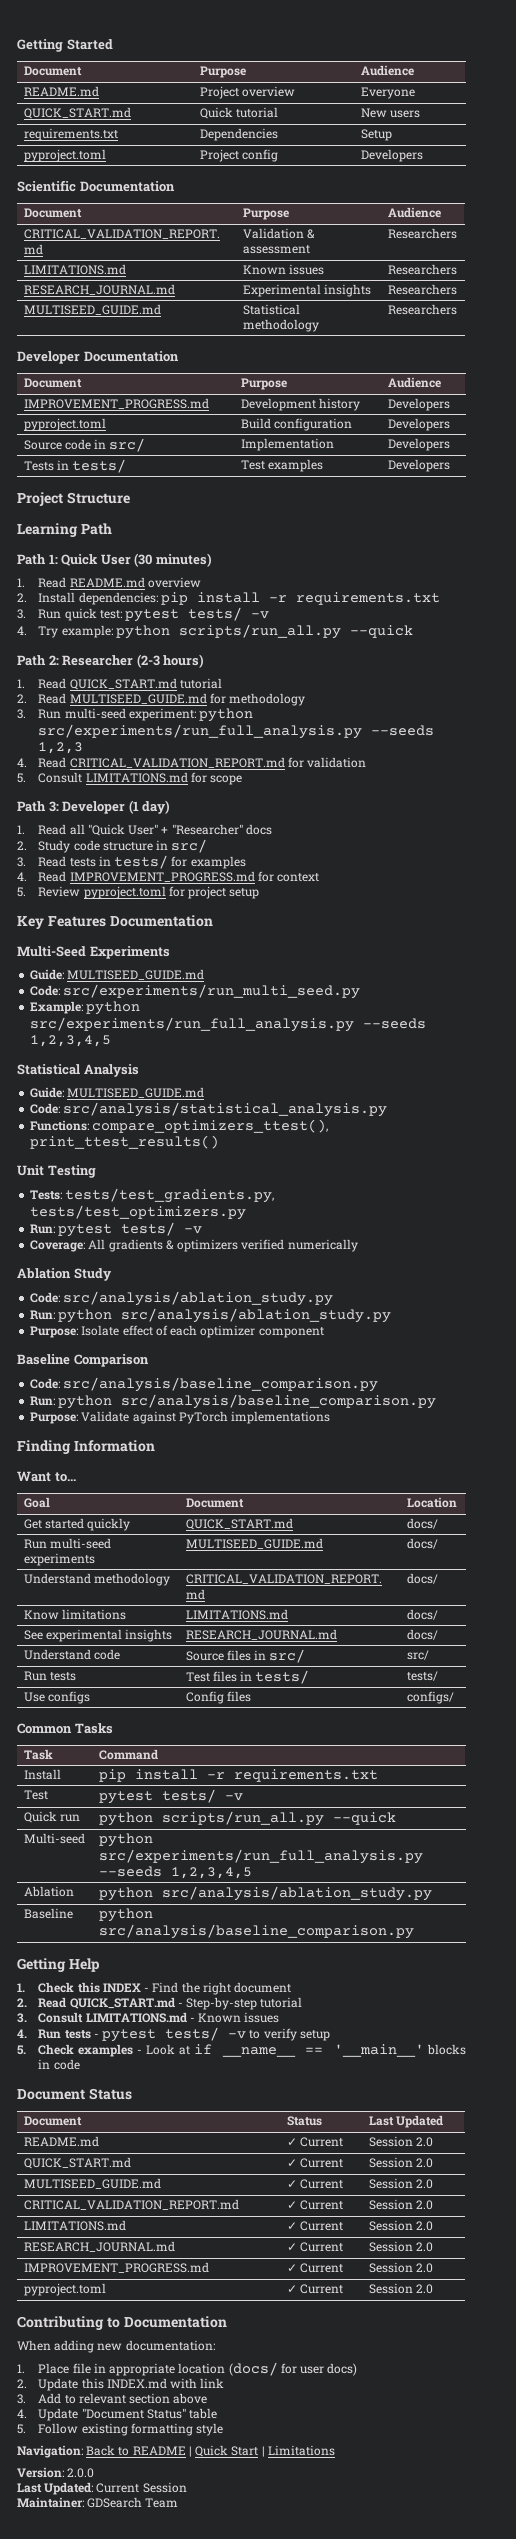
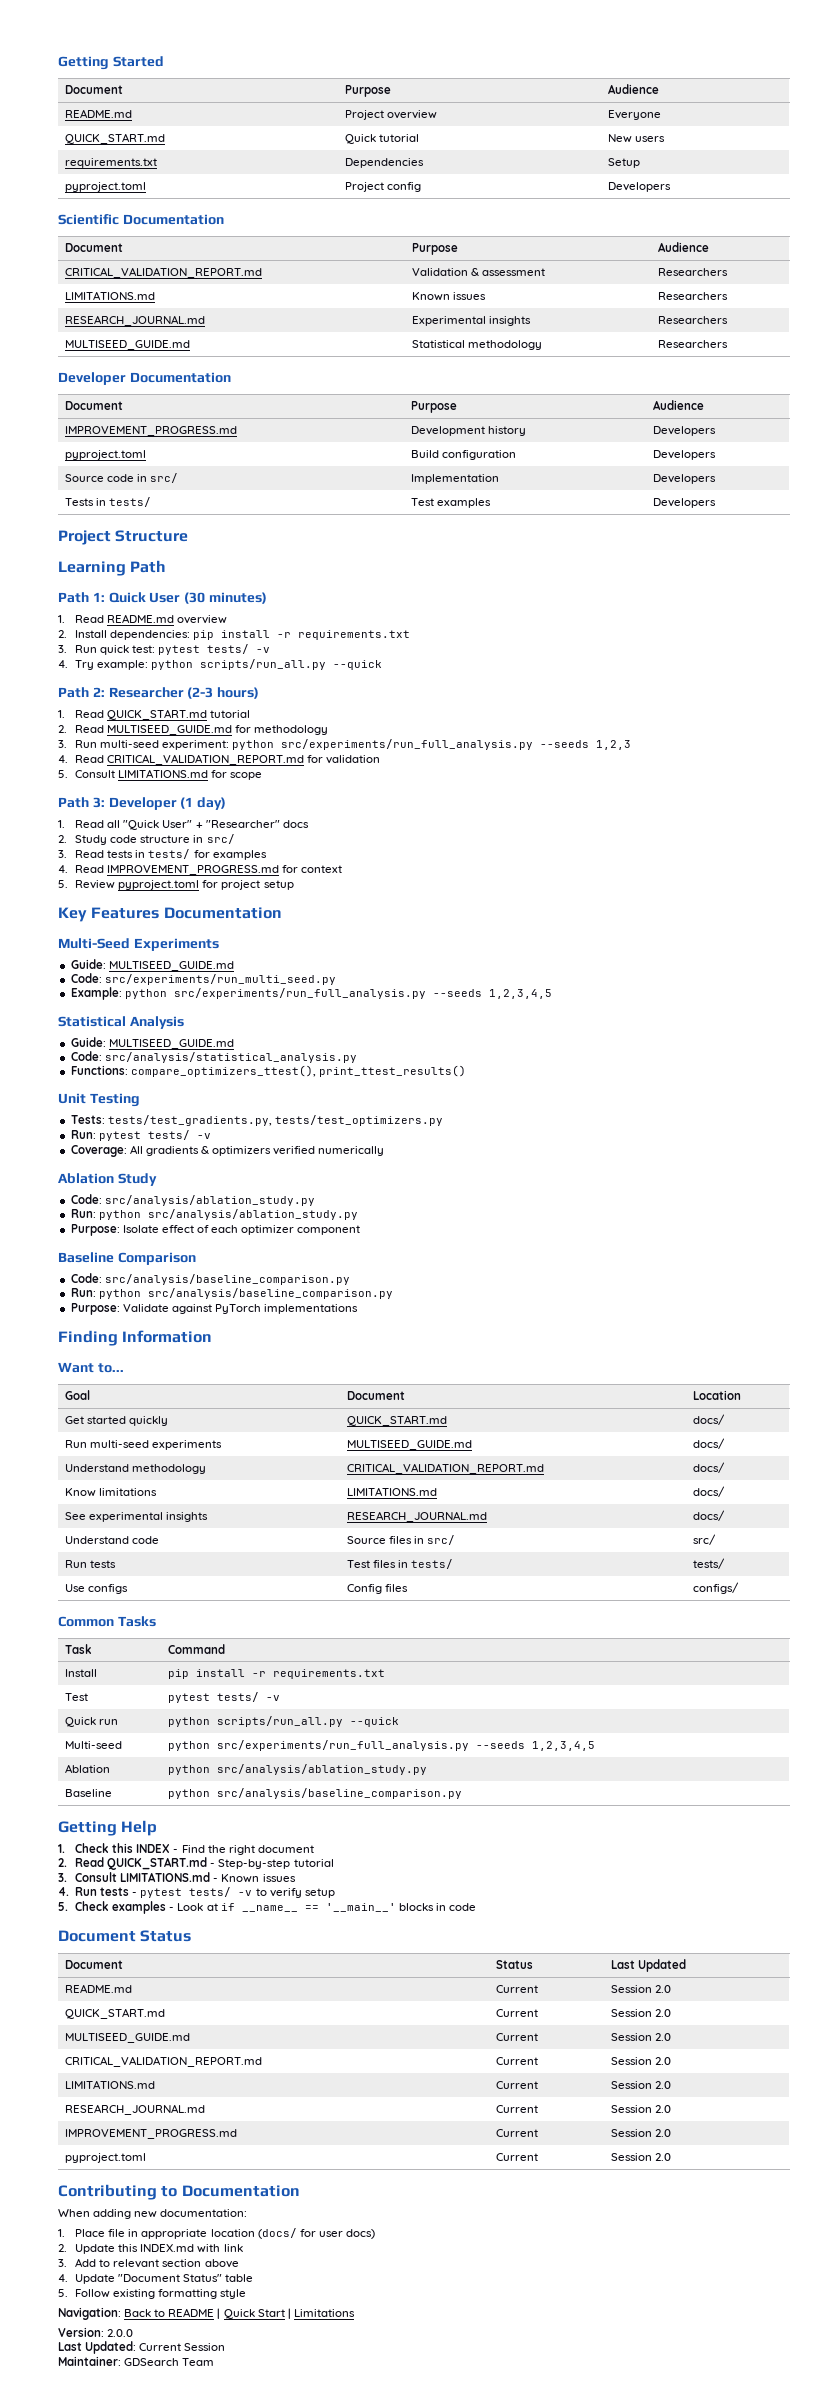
- README.md | ✓ Current | Session 2.0
+ README.md | Current | Session 2.0
- QUICK_START.md | ✓ Current | Session 2.0
+ QUICK_START.md | Current | Session 2.0
- MULTISEED_GUIDE.md | ✓ Current | Session 2.0
+ MULTISEED_GUIDE.md | Current | Session 2.0
- CRITICAL_VALIDATION_REPORT.md | ✓ Current | Session 2.0
+ CRITICAL_VALIDATION_REPORT.md | Current | Session 2.0
- LIMITATIONS.md | ✓ Current | Session 2.0
+ LIMITATIONS.md | Current | Session 2.0
- RESEARCH_JOURNAL.md | ✓ Current | Session 2.0
+ RESEARCH_JOURNAL.md | Current | Session 2.0
- IMPROVEMENT_PROGRESS.md | ✓ Current | Session 2.0
+ IMPROVEMENT_PROGRESS.md | Current | Session 2.0
- pyproject.toml | ✓ Current | Session 2.0
+ pyproject.toml | Current | Session 2.0

